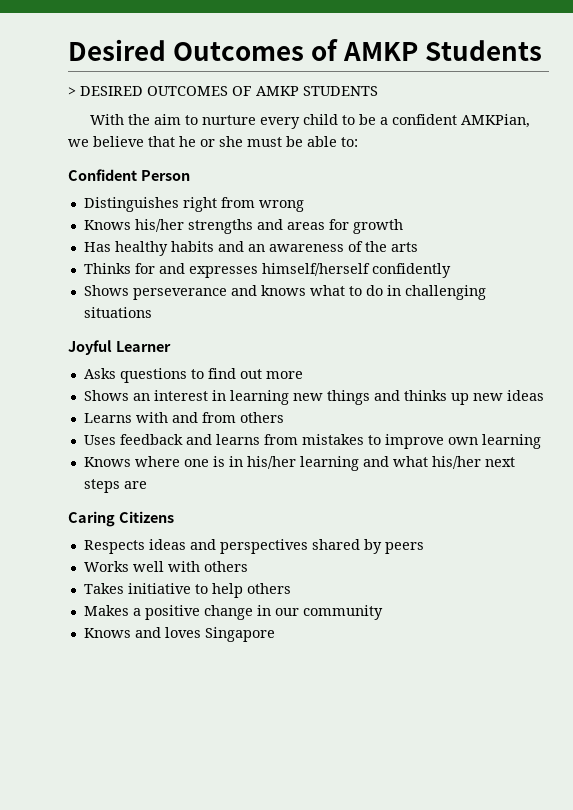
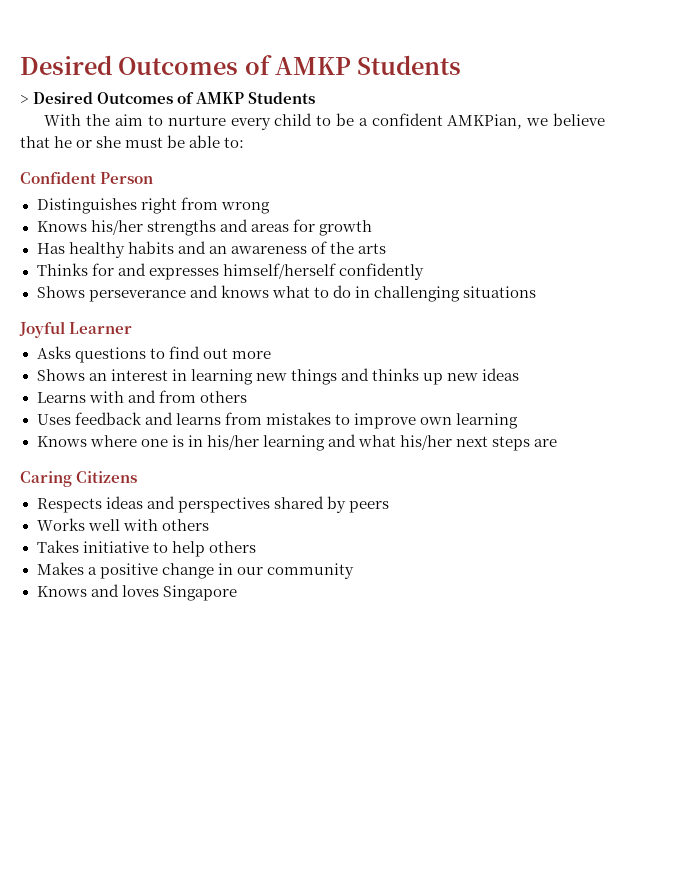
- > DESIRED OUTCOMES OF AMKP STUDENTS
+ > Desired Outcomes of AMKP Students

